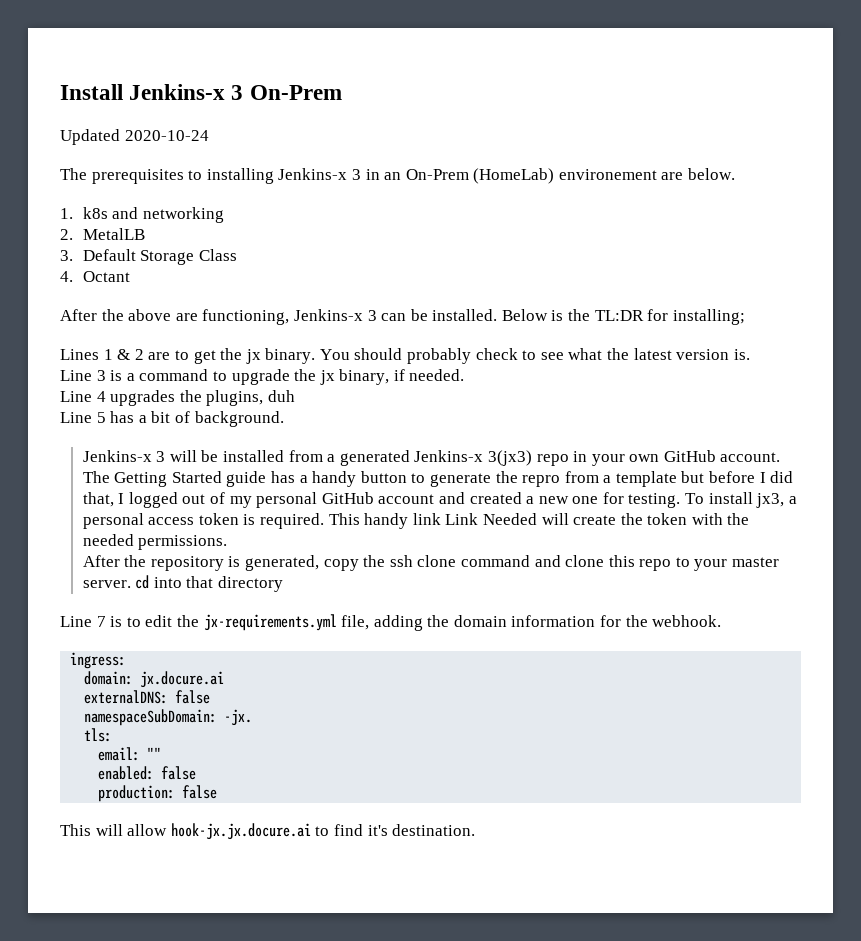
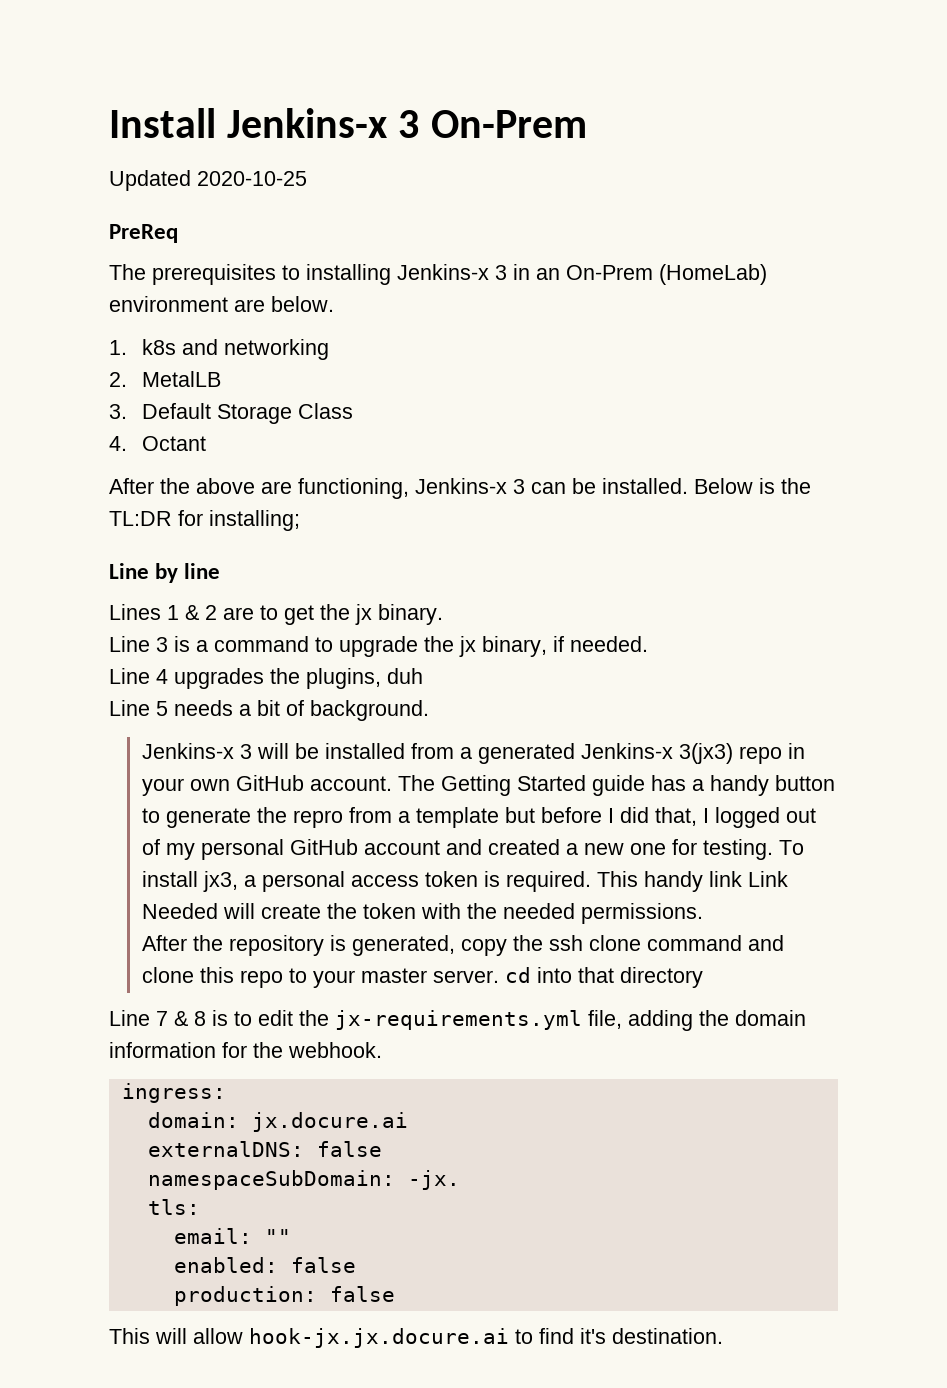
- Updated 2020-10-24
+ Updated 2020-10-25
+ PreReq
- The prerequisites to installing Jenkins-x 3 in an On-Prem (HomeLab) environement are below.
+ The prerequisites to installing Jenkins-x 3 in an On-Prem (HomeLab) environment are below.
+ Line by line
- You should probably check to see what the latest version is.
- Line 5 has a bit of background.
+ Line 5 needs a bit of background.
- Line 7 is to edit the jx-requirements.yml file, adding the domain information for the webhook.
+ Line 7 & 8 is to edit the jx-requirements.yml file, adding the domain information for the webhook.

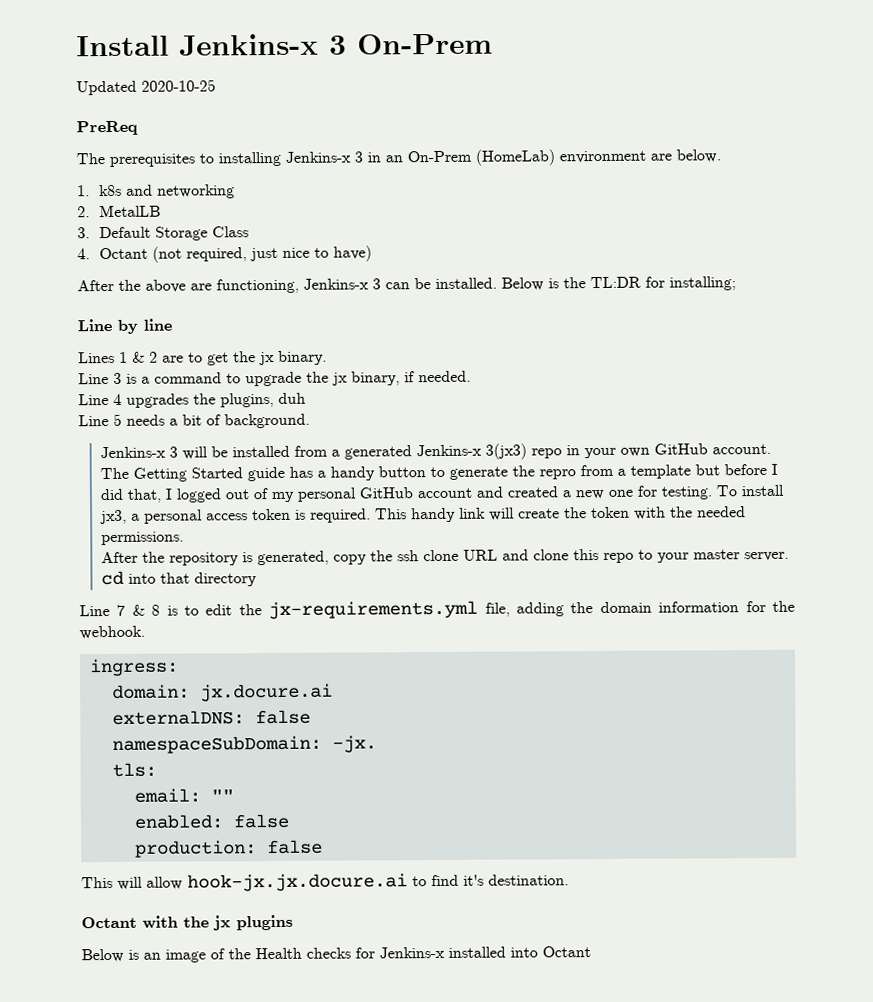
- 4. Octant
+ 4. Octant (not required, just nice to have)
- This handy link Link Needed will create the token with the needed permissions.
+ This handy link will create the token with the needed permissions.
- After the repository is generated, copy the ssh clone command and clone this repo to your master server. cd into that directory
+ After the repository is generated, copy the ssh clone URL and clone this repo to your master server. cd into that directory
+ Octant with the jx plugins
+ Below is an image of the Health checks for Jenkins-x installed into Octant

